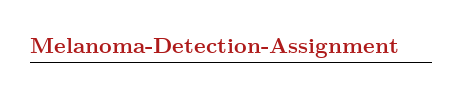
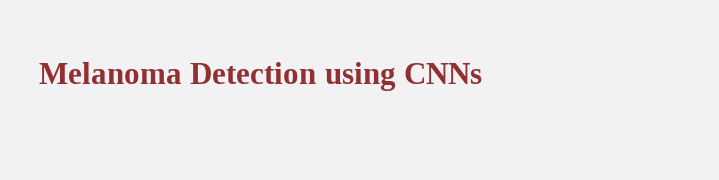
- Melanoma-Detection-Assignment
+ Melanoma Detection using CNNs

